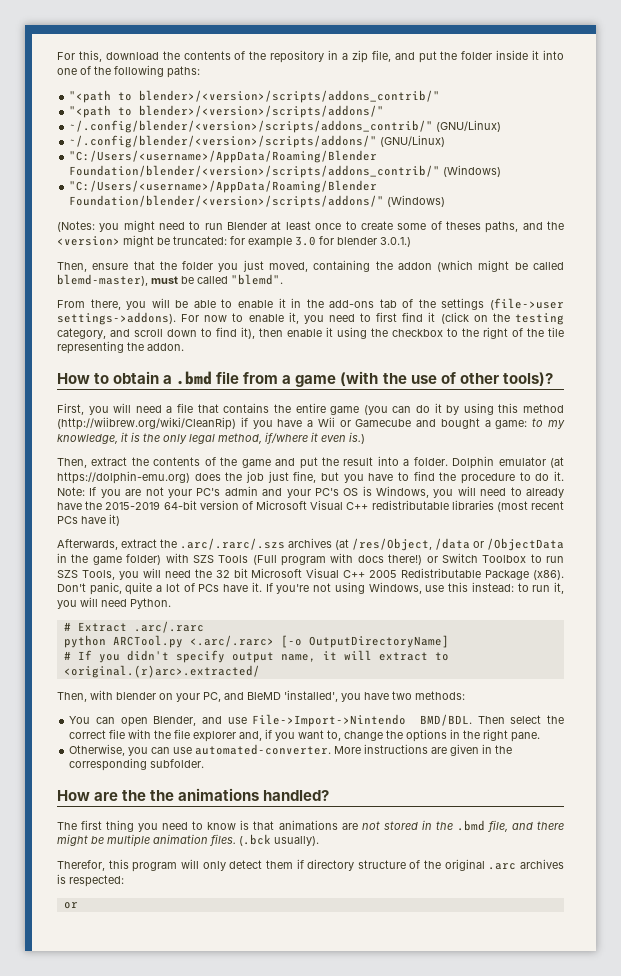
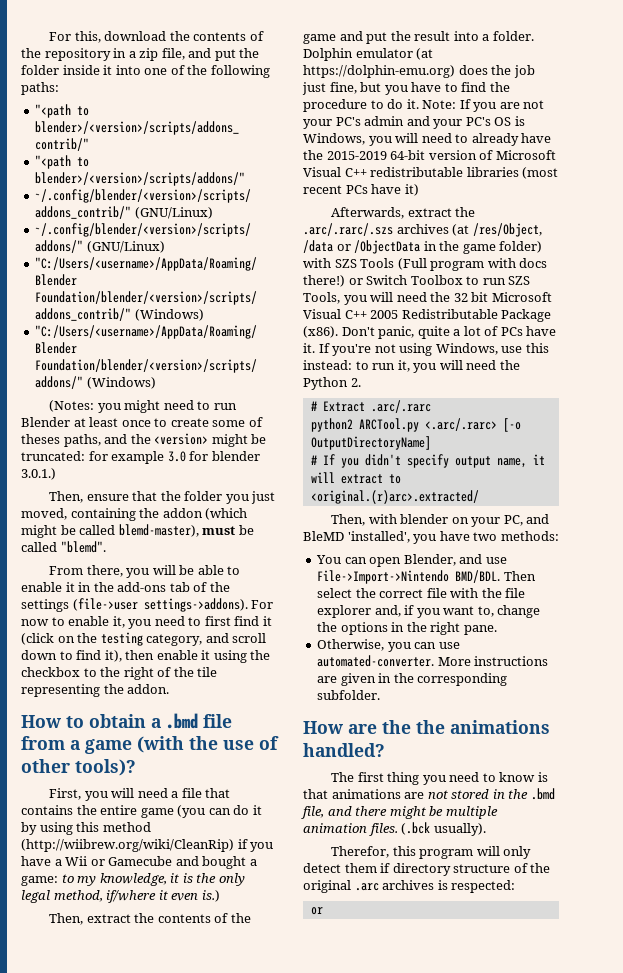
- If you're not using Windows, use this instead: to run it, you will need Python.
+ If you're not using Windows, use this instead: to run it, you will need the Python 2.
- python ARCTool.py <.arc/.rarc> [-o OutputDirectoryName]
+ python2 ARCTool.py <.arc/.rarc> [-o OutputDirectoryName]

